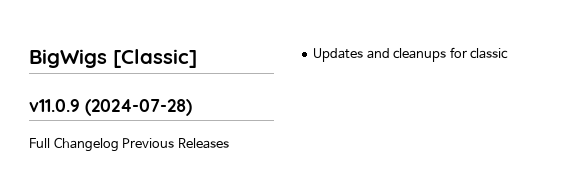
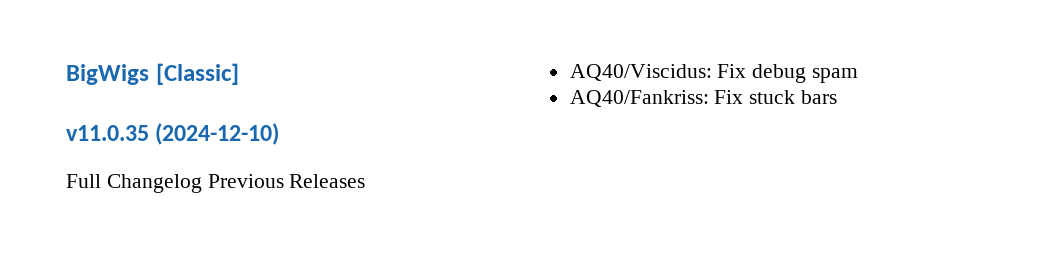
- v11.0.9 (2024-07-28)
+ v11.0.35 (2024-12-10)
- Updates and cleanups for classic
+ AQ40/Viscidus: Fix debug spam
+ AQ40/Fankriss: Fix stuck bars

